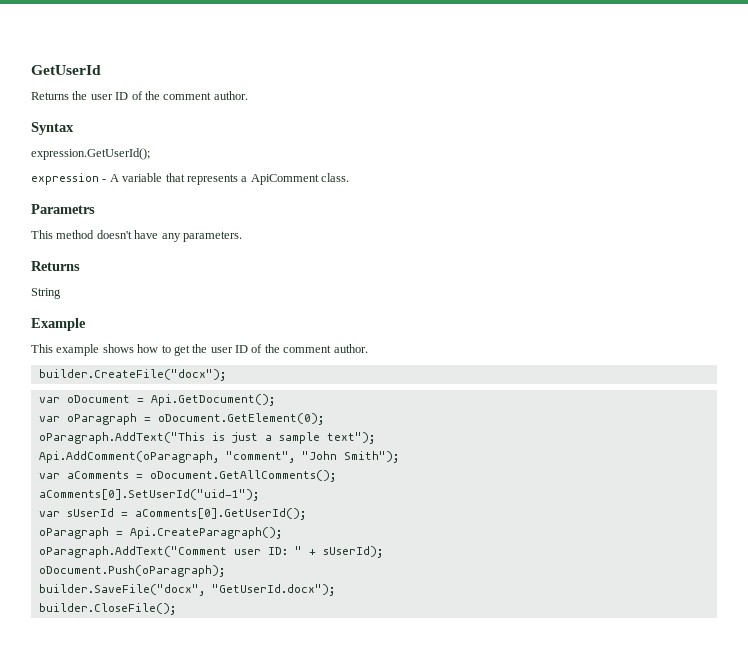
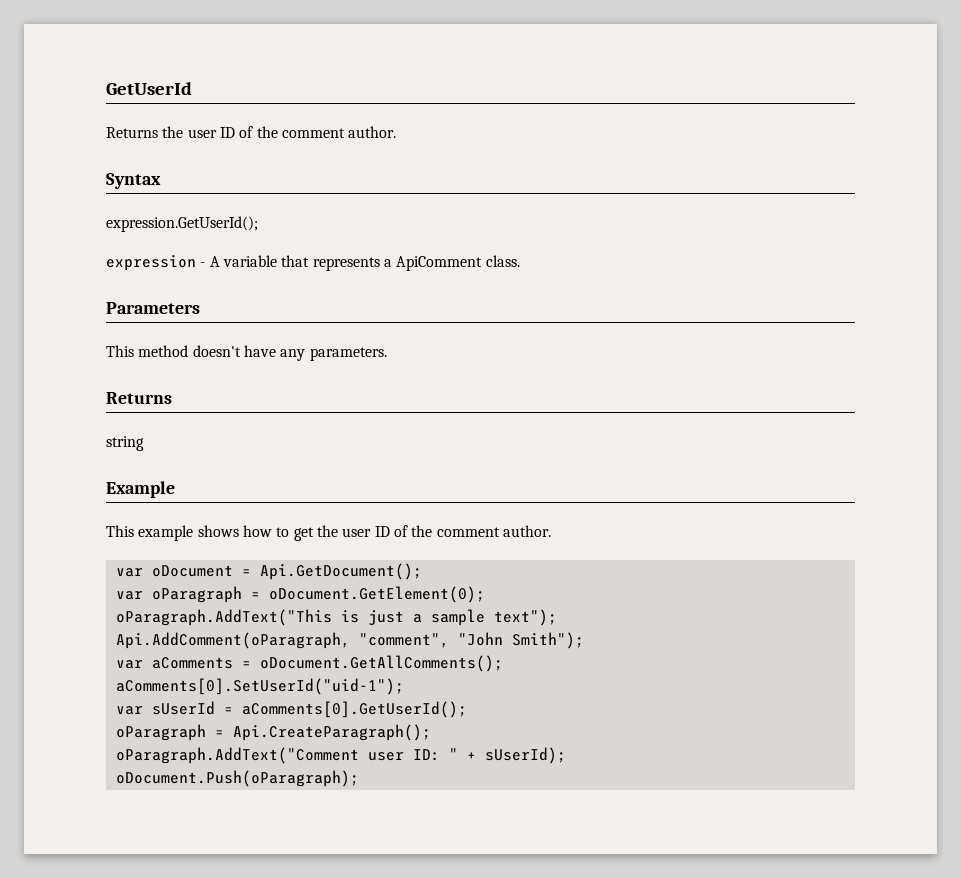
- Parametrs
+ Parameters
- String
+ string
- builder.CreateFile("docx");
- builder.SaveFile("docx", "GetUserId.docx");
- builder.CloseFile();

